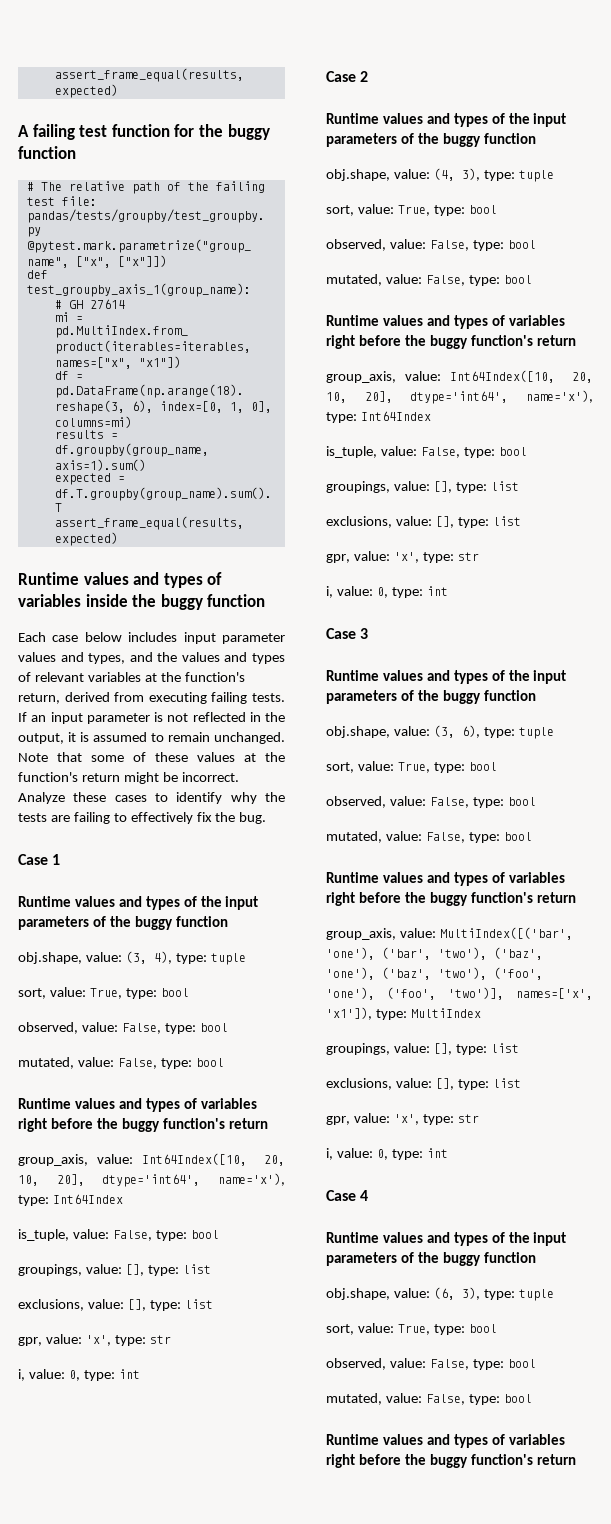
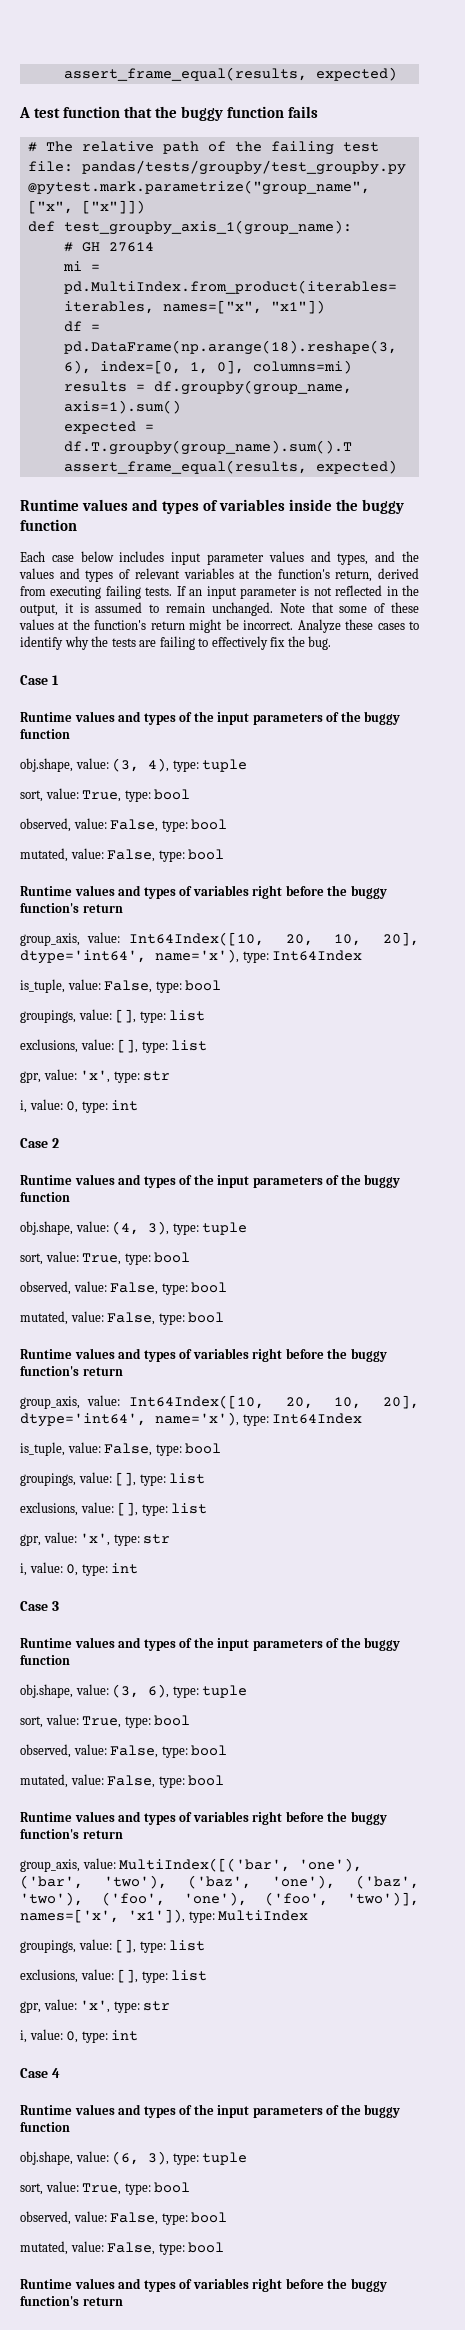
- A failing test function for the buggy function
+ A test function that the buggy function fails

